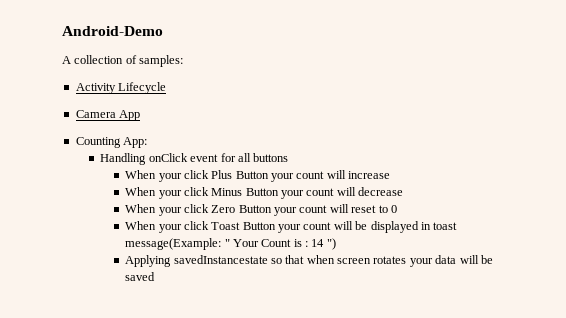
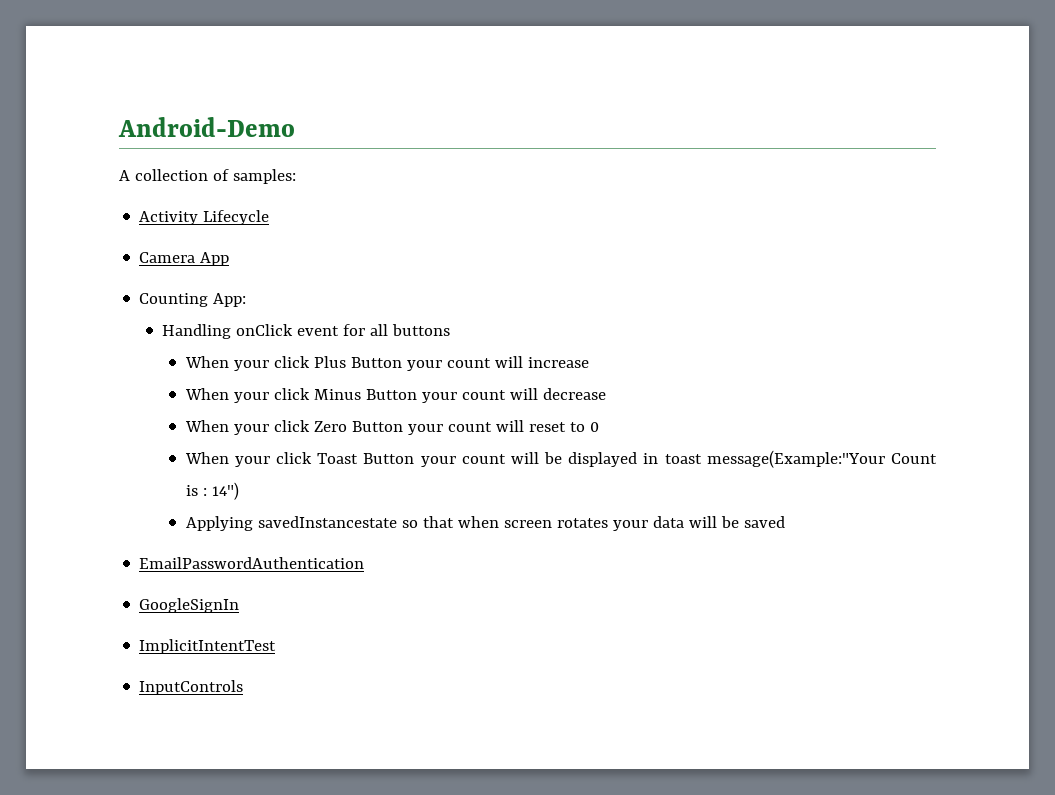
- When your click Toast Button your count will be displayed in toast message(Example: " Your Count is : 14 ")
+ When your click Toast Button your count will be displayed in toast message(Example:"Your Count is : 14")
+ EmailPasswordAuthentication
+ GoogleSignIn
+ ImplicitIntentTest
+ InputControls

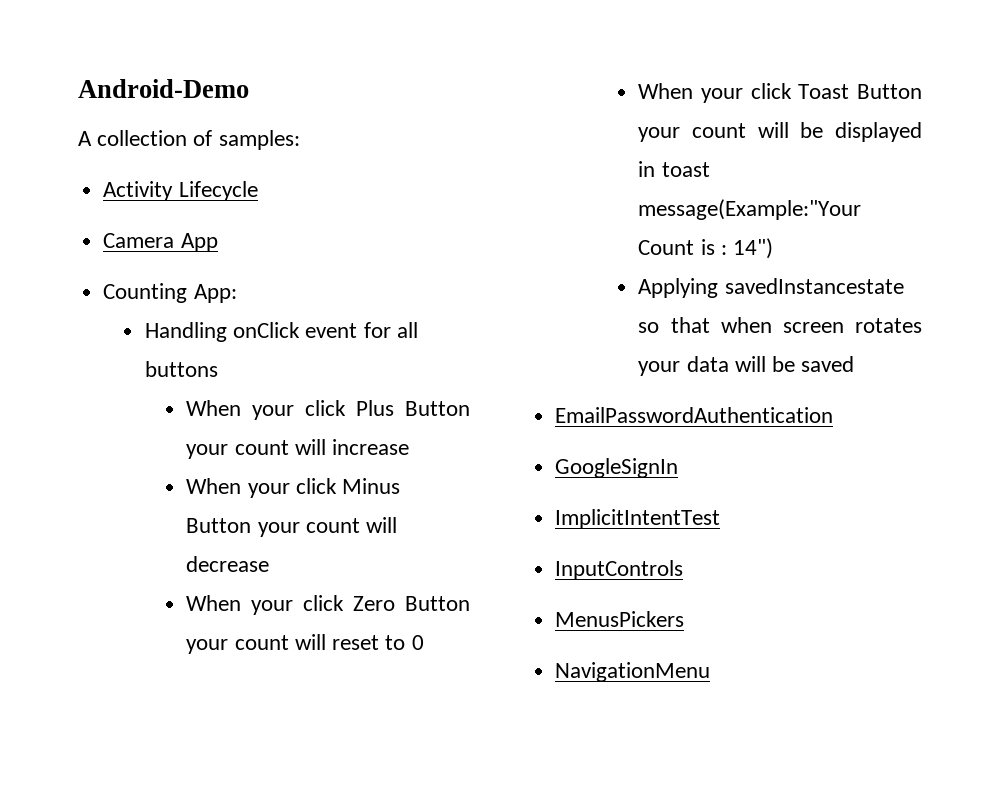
+ MenusPickers
+ NavigationMenu

